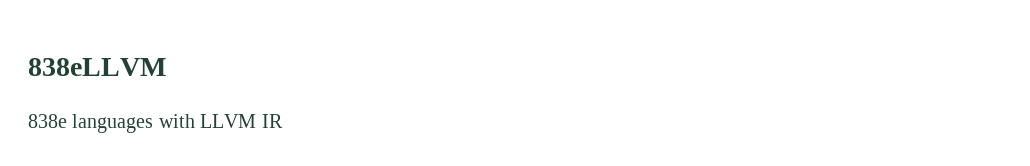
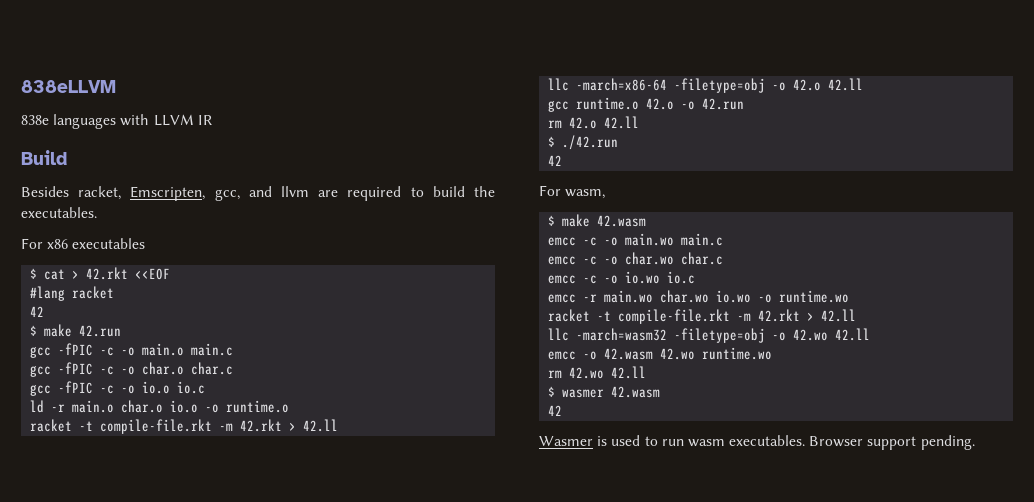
+ Build
+ Besides racket, Emscripten, gcc, and llvm are required to build the executables.
+ For x86 executables
+ $ cat > 42.rkt <<EOF
+ #lang racket
+ 42
+ $ make 42.run
+ gcc -fPIC -c -o main.o main.c
+ gcc -fPIC -c -o char.o char.c
+ gcc -fPIC -c -o io.o io.c
+ ld -r main.o char.o io.o -o runtime.o
+ racket -t compile-file.rkt -m 42.rkt > 42.ll
+ llc -march=x86-64 -filetype=obj -o 42.o 42.ll
+ gcc runtime.o 42.o -o 42.run
+ rm 42.o 42.ll
+ $ ./42.run
+ 42
+ For wasm,
+ $ make 42.wasm
+ emcc -c -o main.wo main.c
+ emcc -c -o char.wo char.c
+ emcc -c -o io.wo io.c
+ emcc -r main.wo char.wo io.wo -o runtime.wo
+ racket -t compile-file.rkt -m 42.rkt > 42.ll
+ llc -march=wasm32 -filetype=obj -o 42.wo 42.ll
+ emcc -o 42.wasm 42.wo runtime.wo
+ rm 42.wo 42.ll
+ $ wasmer 42.wasm
+ 42
+ Wasmer is used to run wasm executables. Browser support pending.

